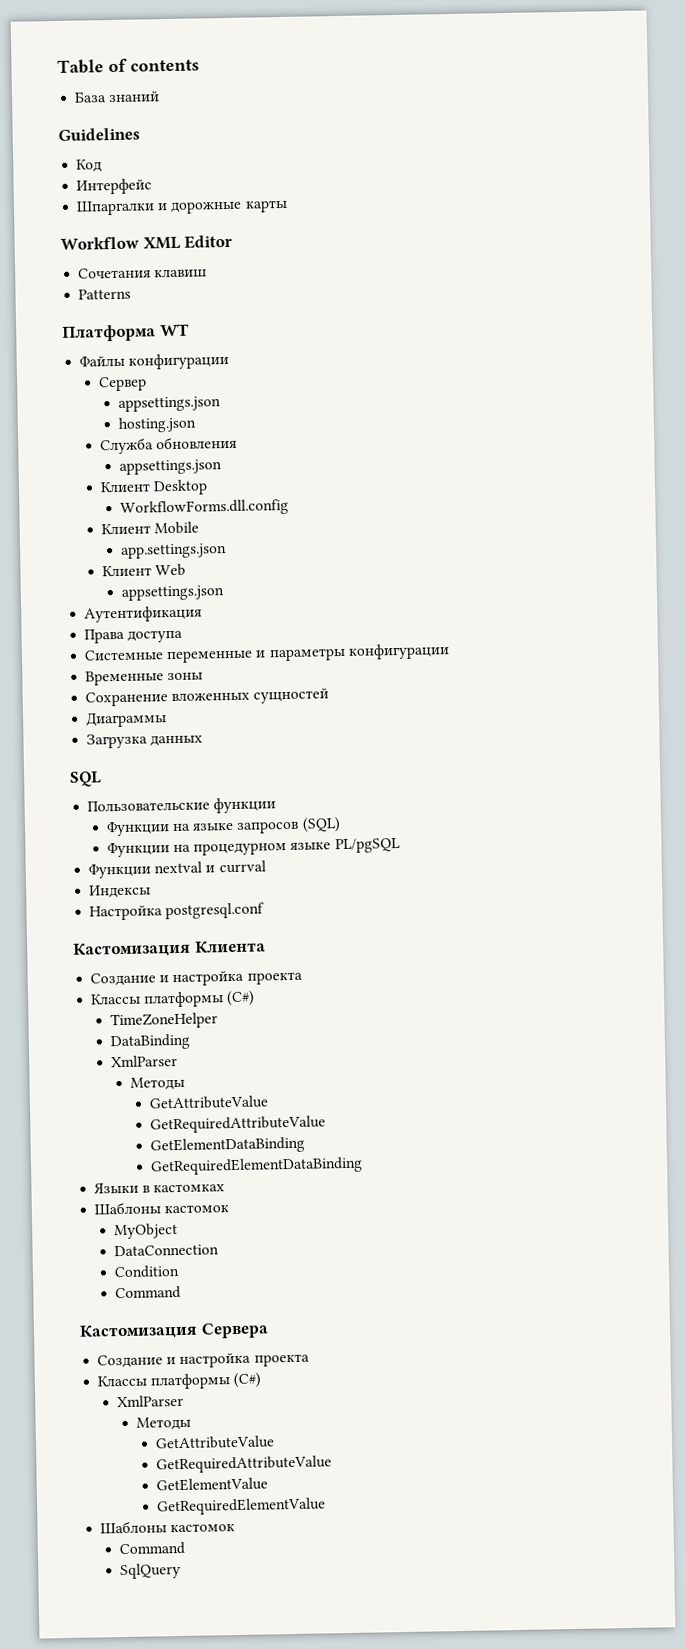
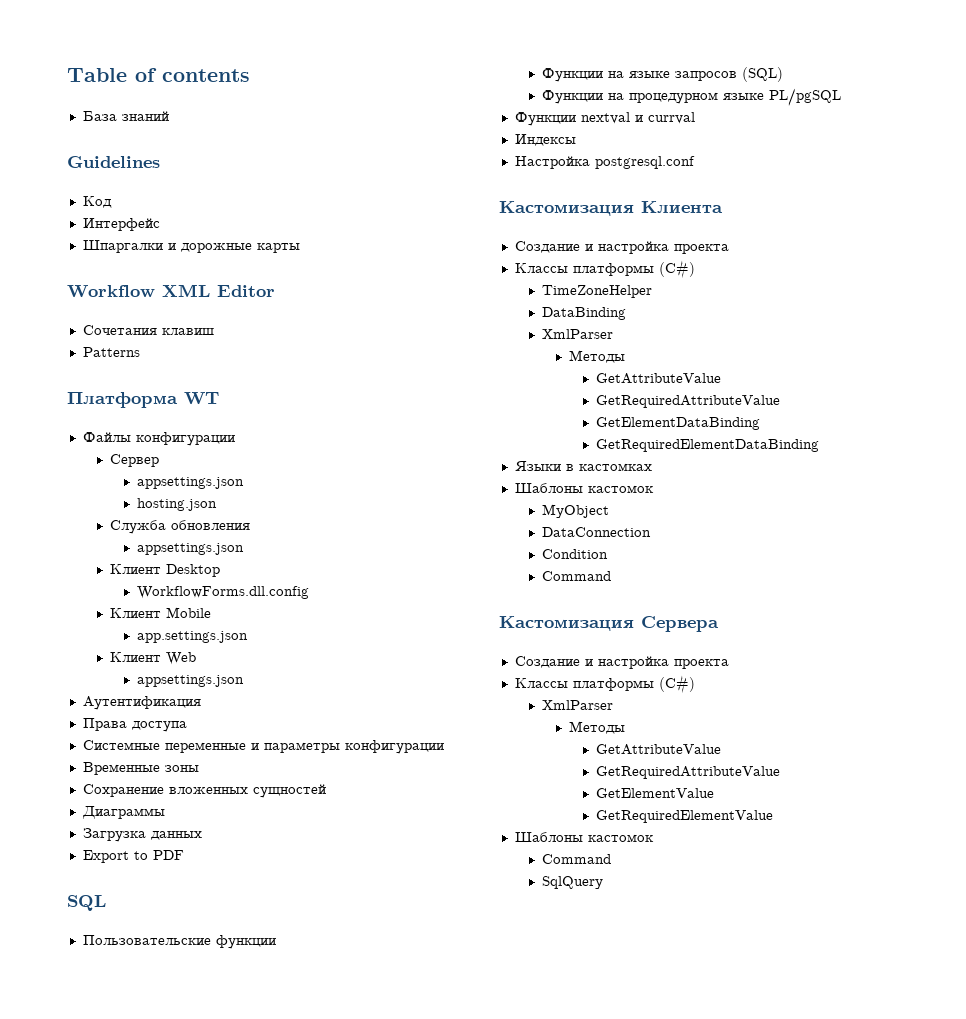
+ Export to PDF

